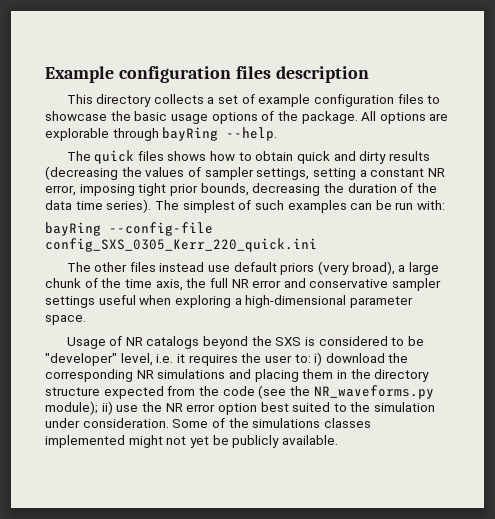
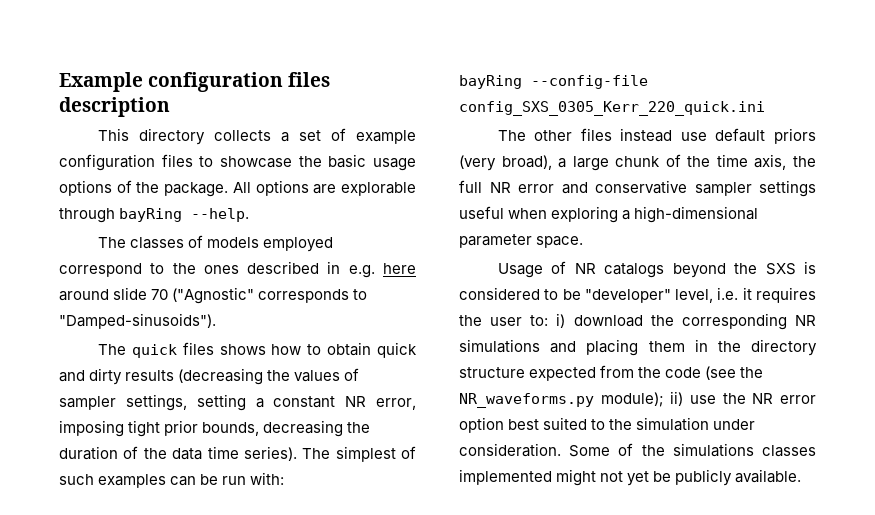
+ The classes of models employed correspond to the ones described in e.g. here around slide 70 ("Agnostic" corresponds to "Damped-sinusoids").

